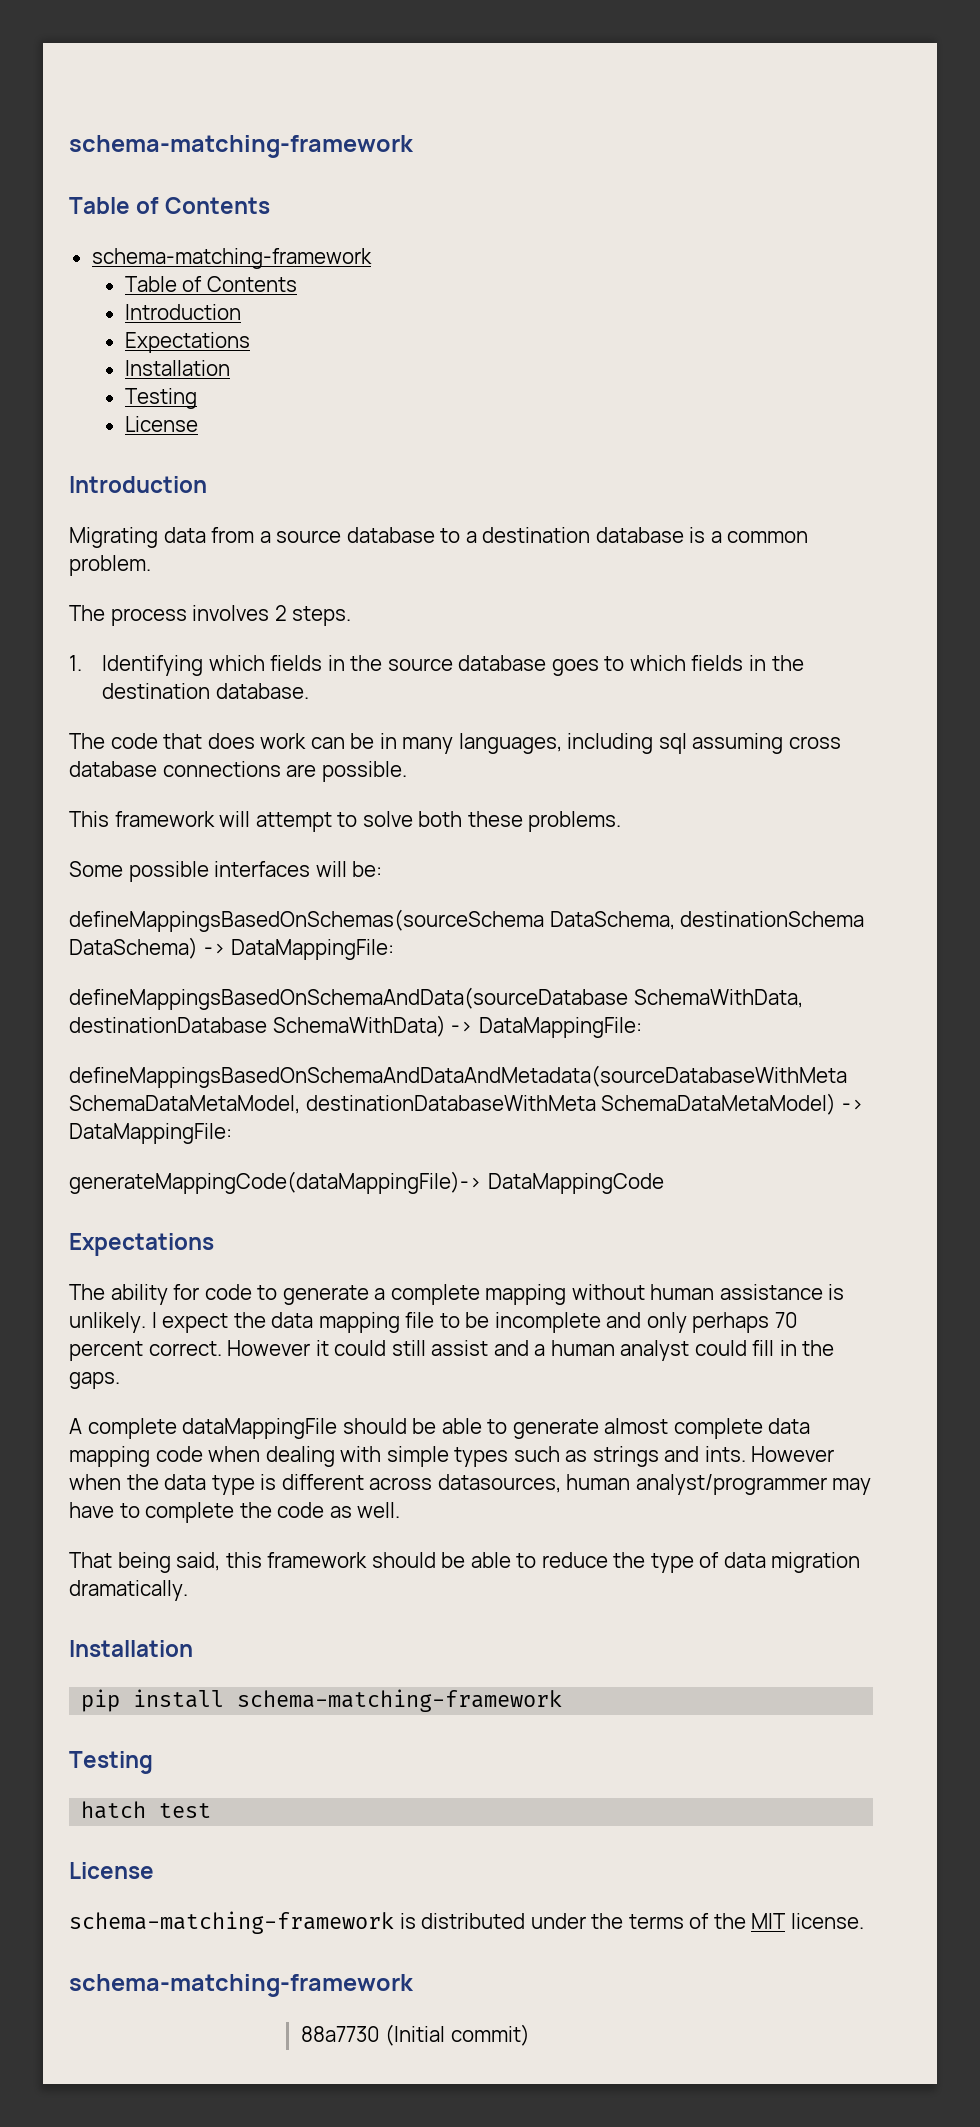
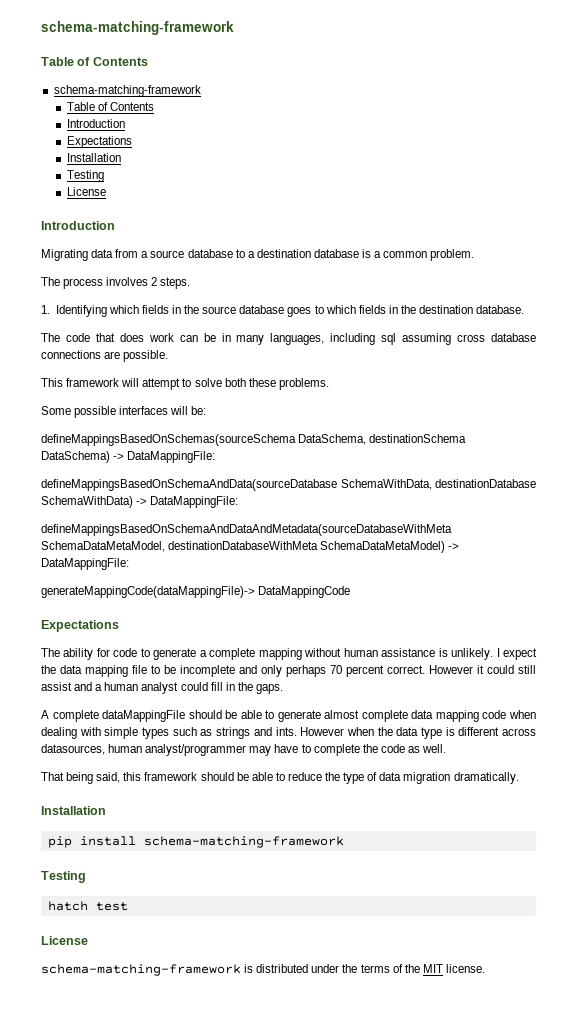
  schema-matching-framework is distributed under the terms of the MIT license.
- schema-matching-framework
- 88a7730 (Initial commit)

